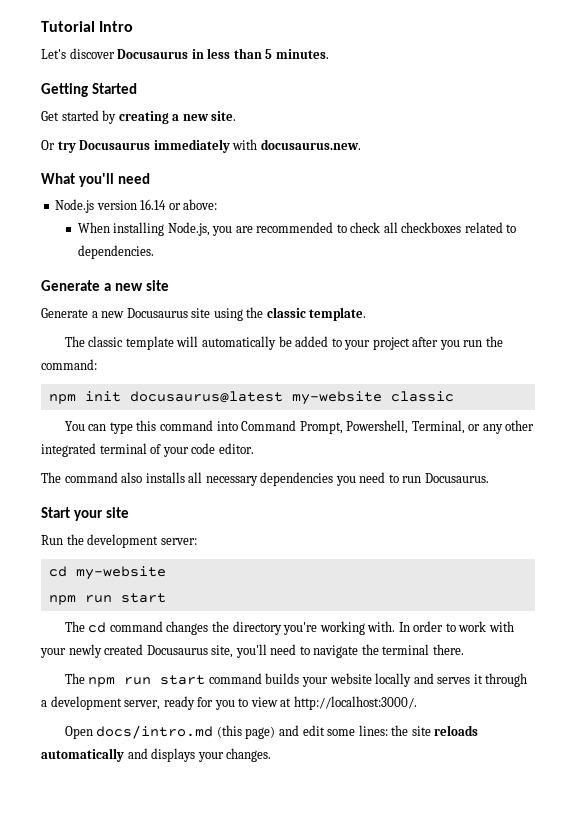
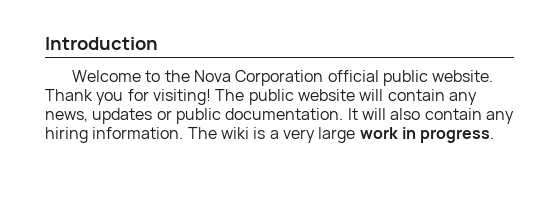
- Tutorial Intro
- Let's discover Docusaurus in less than 5 minutes.
- Getting Started
- Get started by creating a new site.
- Or try Docusaurus immediately with docusaurus.new.
- What you'll need
- Node.js version 16.14 or above:
- When installing Node.js, you are recommended to check all checkboxes related to dependencies.
- Generate a new site
- Generate a new Docusaurus site using the classic template.
- The classic template will automatically be added to your project after you run the command:
- npm init docusaurus@latest my-website classic
- You can type this command into Command Prompt, Powershell, Terminal, or any other integrated terminal of your code editor.
- The command also installs all necessary dependencies you need to run Docusaurus.
- Start your site
- Run the development server:
- cd my-website
- npm run start
- The cd command changes the directory you're working with. In order to work with your newly created Docusaurus site, you'll need to navigate the terminal there.
- The npm run start command builds your website locally and serves it through a development server, ready for you to view at http://localhost:3000/.
- Open docs/intro.md (this page) and edit some lines: the site reloads automatically and displays your changes.
+ Introduction
+ Welcome to the Nova Corporation official public website. Thank you for visiting! The public website will contain any news, updates or public documentation. It will also contain any hiring information. The wiki is a very large work in progress.

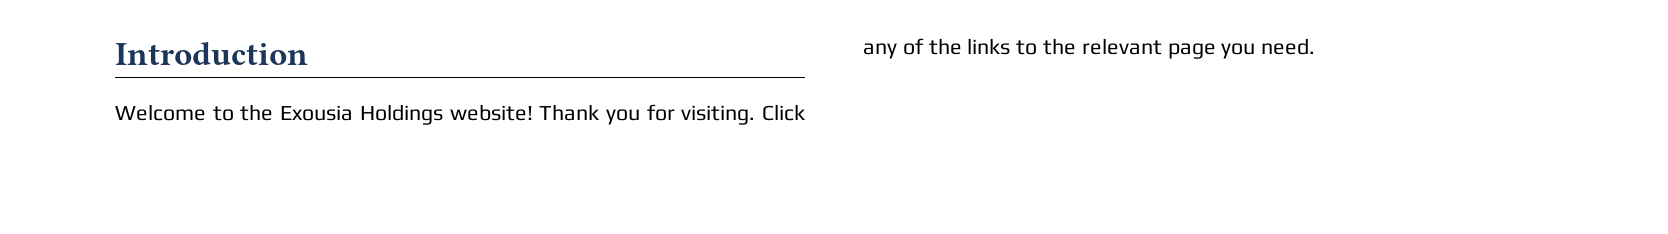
- Welcome to the Nova Corporation official public website. Thank you for visiting! The public website will contain any news, updates or public documentation. It will also contain any hiring information. The wiki is a very large work in progress.
+ Welcome to the Exousia Holdings website! Thank you for visiting. Click any of the links to the relevant page you need.

